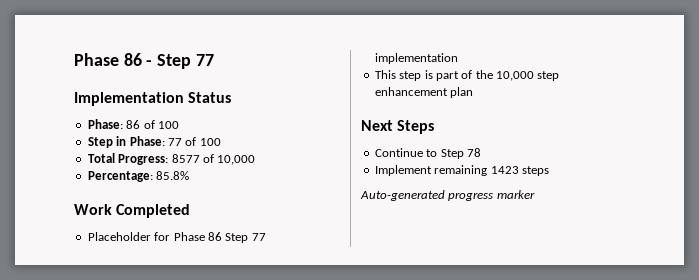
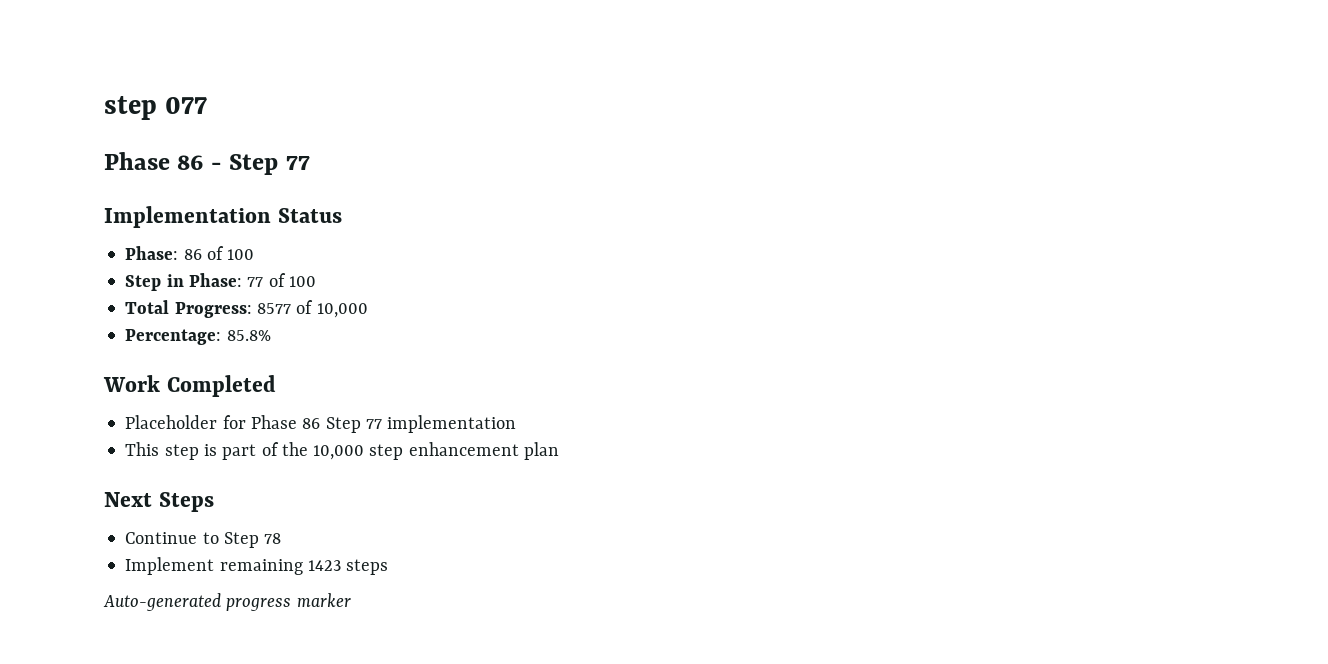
+ step 077

